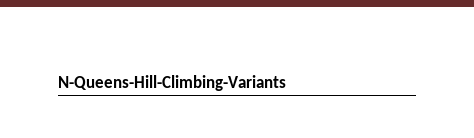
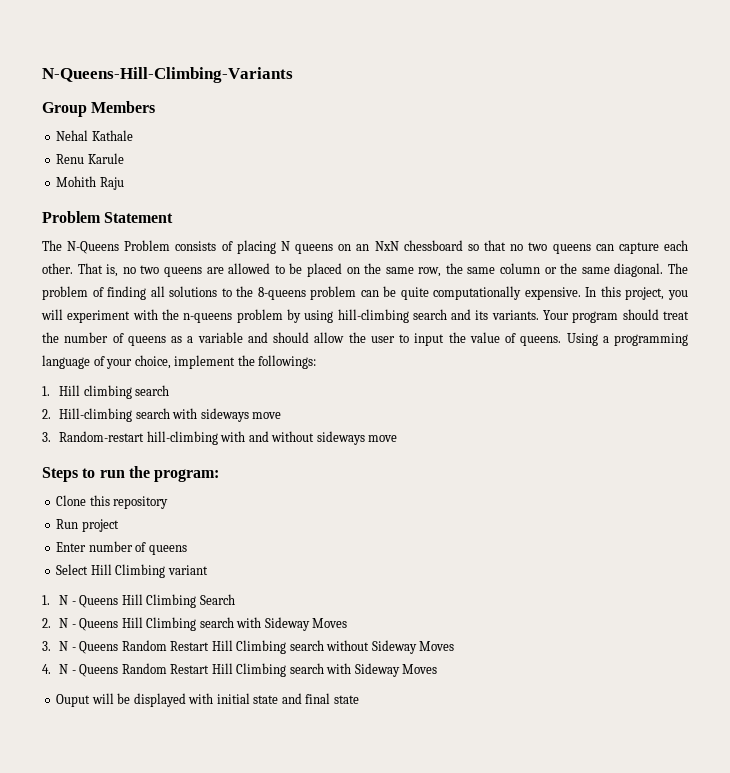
+ Group Members
+ Nehal Kathale
+ Renu Karule
+ Mohith Raju
+ Problem Statement
+ The N-Queens Problem consists of placing N queens on an NxN chessboard so that no two queens can capture each other. That is, no two queens are allowed to be placed on the same row, the same column or the same diagonal. The problem of finding all solutions to the 8-queens problem can be quite computationally expensive. In this project, you will experiment with the n-queens problem by using hill-climbing search and its variants. Your program should treat the number of queens as a variable and should allow the user to input the value of queens. Using a programming language of your choice, implement the followings:
+ 1. Hill climbing search
+ 2. Hill-climbing search with sideways move
+ 3. Random-restart hill-climbing with and without sideways move
+ Steps to run the program:
+ Clone this repository
+ Run project
+ Enter number of queens
+ Select Hill Climbing variant
+ 1. N - Queens Hill Climbing Search
+ 2. N - Queens Hill Climbing search with Sideway Moves
+ 3. N - Queens Random Restart Hill Climbing search without Sideway Moves
+ 4. N - Queens Random Restart Hill Climbing search with Sideway Moves
+ Ouput will be displayed with initial state and final state

